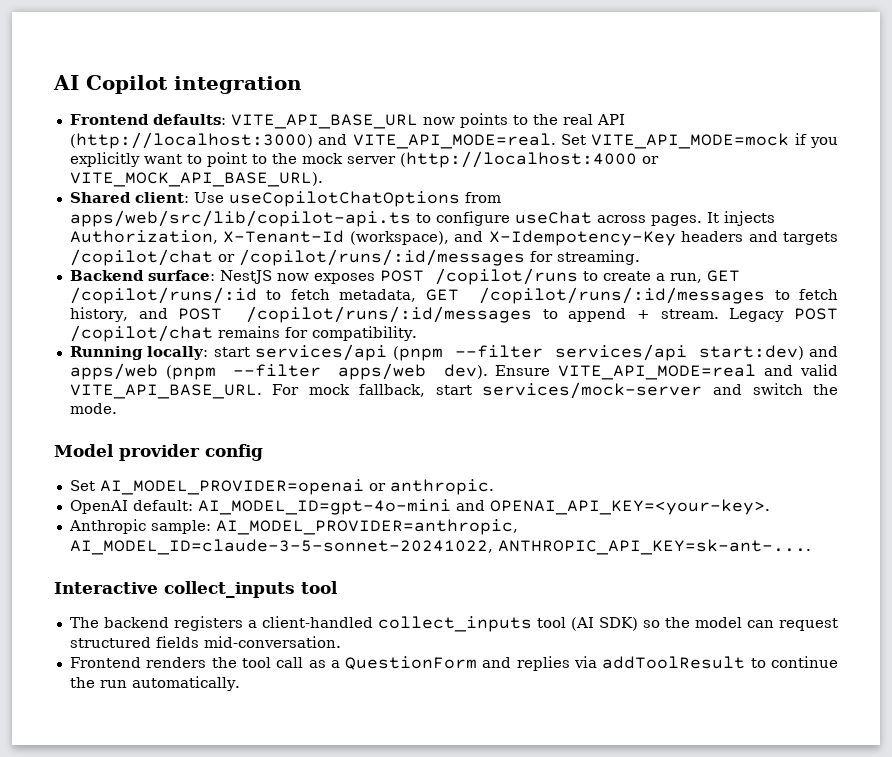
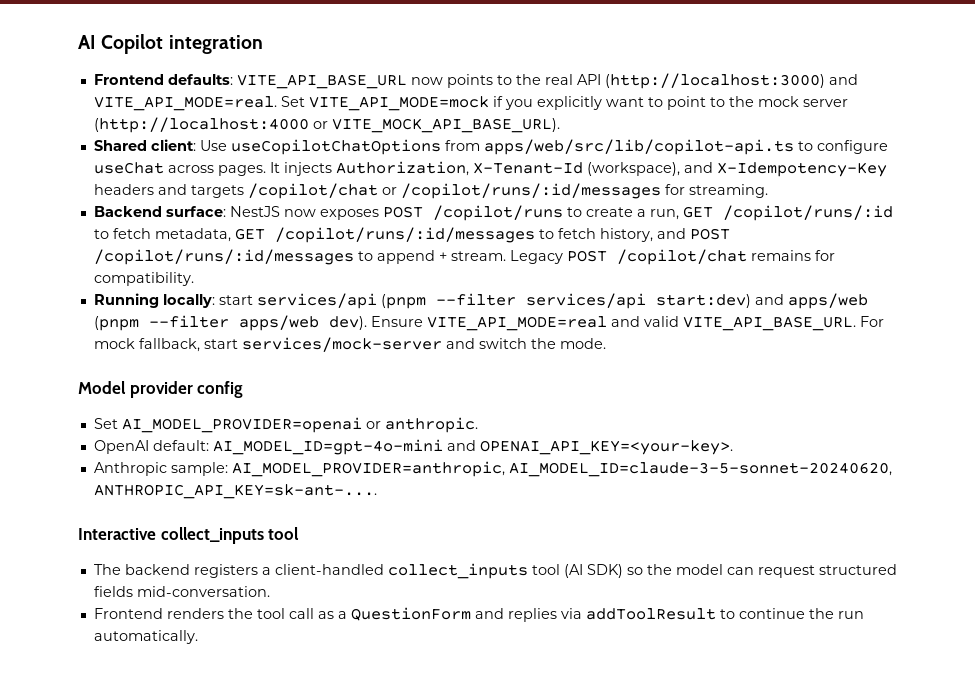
- Anthropic sample: AI_MODEL_PROVIDER=anthropic, AI_MODEL_ID=claude-3-5-sonnet-20241022, ANTHROPIC_API_KEY=sk-ant-....
+ Anthropic sample: AI_MODEL_PROVIDER=anthropic, AI_MODEL_ID=claude-3-5-sonnet-20240620, ANTHROPIC_API_KEY=sk-ant-....

